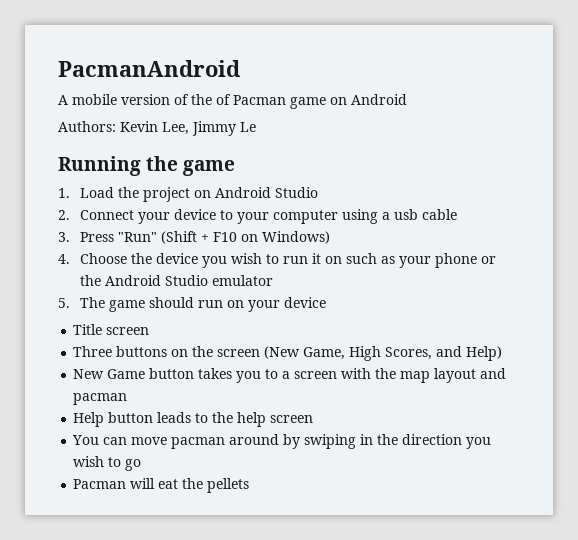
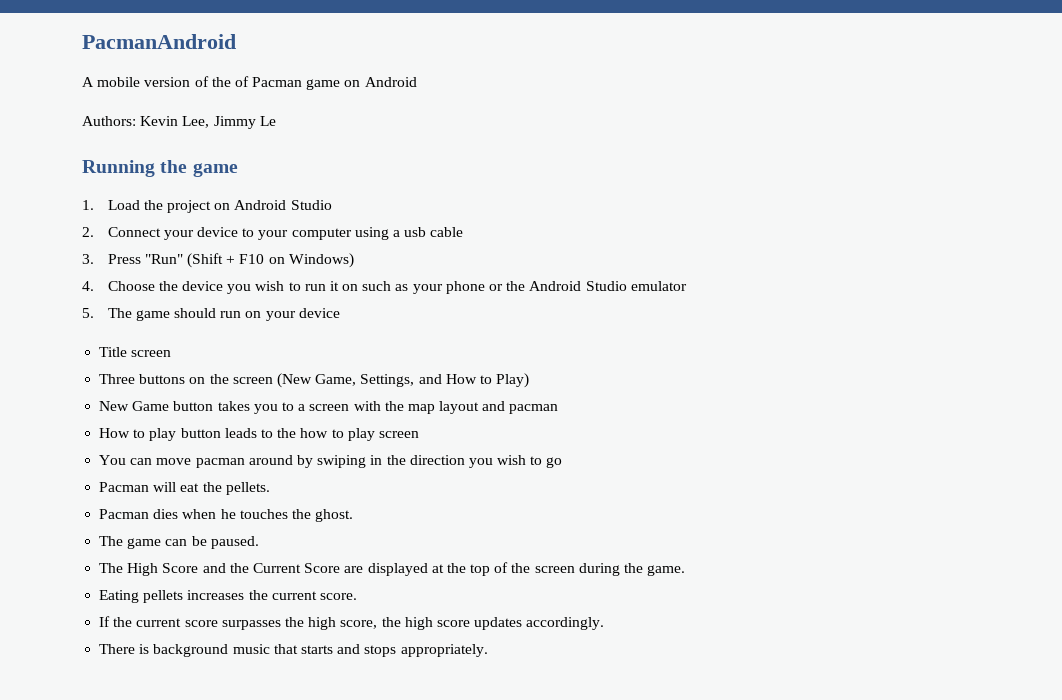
- Three buttons on the screen (New Game, High Scores, and Help)
+ Three buttons on the screen (New Game, Settings, and How to Play)
- Help button leads to the help screen
+ How to play button leads to the how to play screen
- Pacman will eat the pellets
+ Pacman will eat the pellets.
+ Pacman dies when he touches the ghost.
+ The game can be paused.
+ The High Score and the Current Score are displayed at the top of the screen during the game.
+ Eating pellets increases the current score.
+ If the current score surpasses the high score, the high score updates accordingly.
+ There is background music that starts and stops appropriately.

